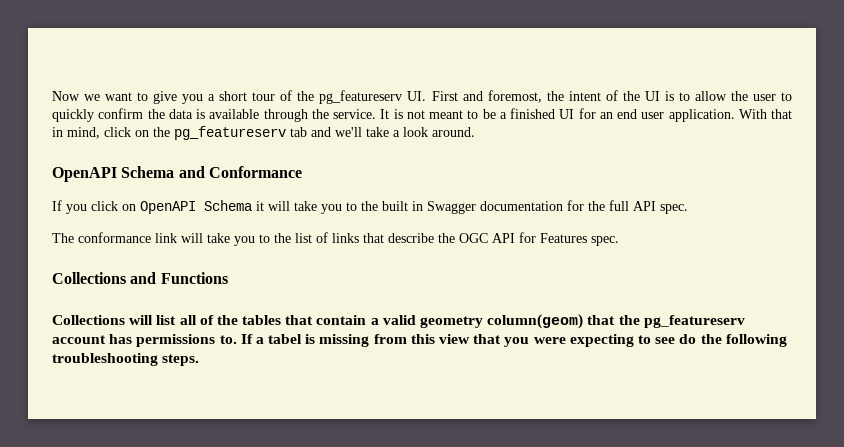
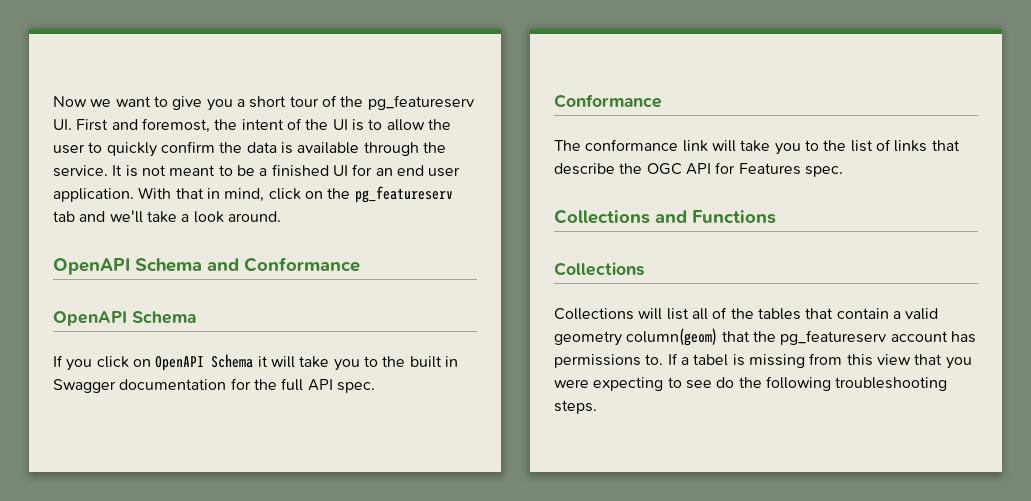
  OpenAPI Schema and Conformance
+ OpenAPI Schema
  If you click on OpenAPI Schema it will take you to the built in Swagger documentation for the full API spec.
+ Conformance
  Collections and Functions
+ Collections

